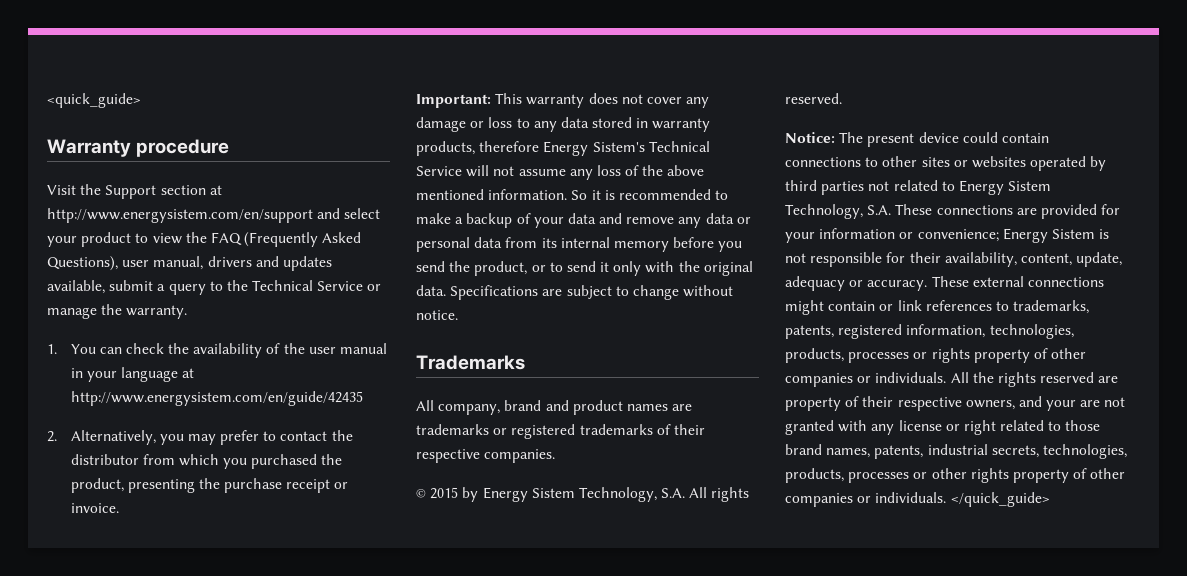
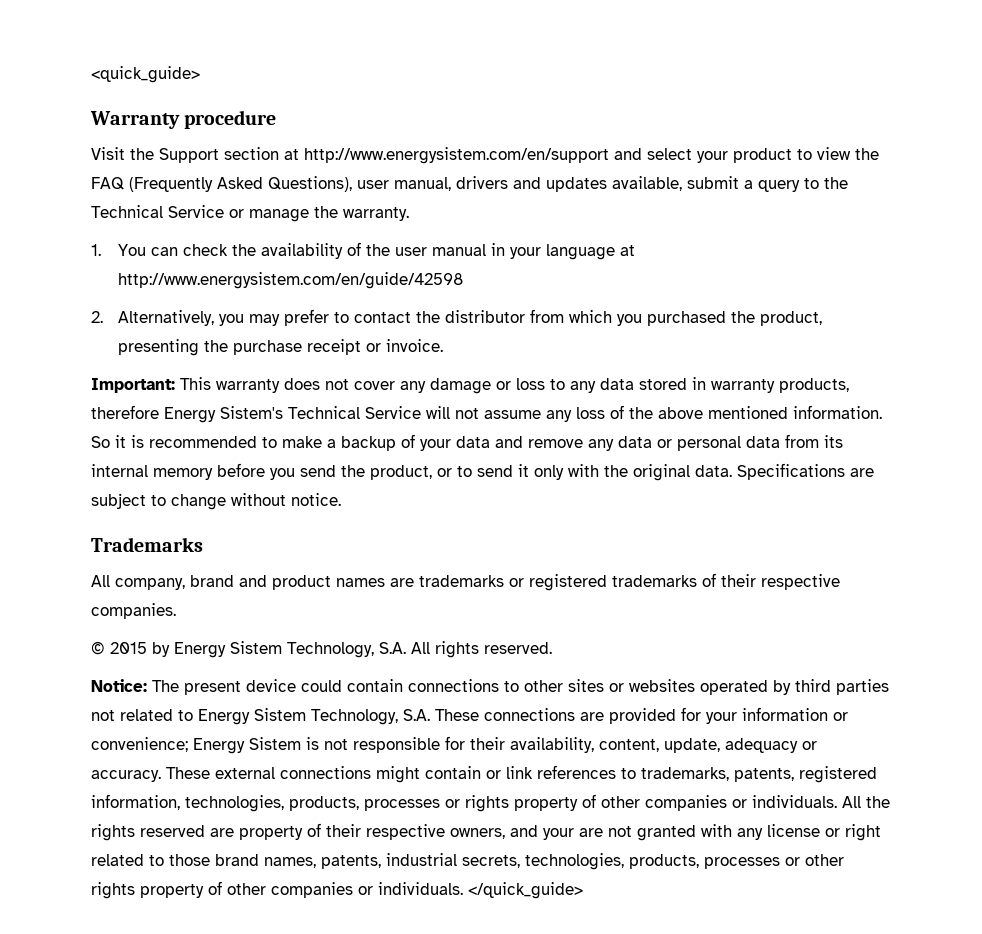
- 1. You can check the availability of the user manual in your language at http://www.energysistem.com/en/guide/42435
+ 1. You can check the availability of the user manual in your language at http://www.energysistem.com/en/guide/42598

